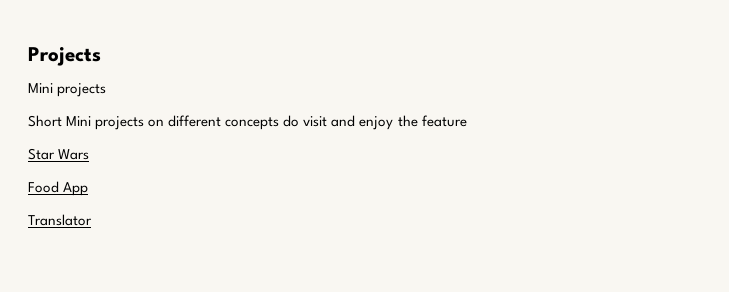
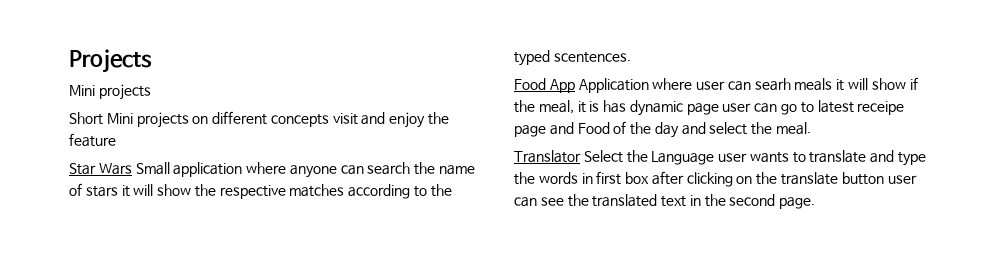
- Short Mini projects on different concepts do visit and enjoy the feature
+ Short Mini projects on different concepts visit and enjoy the feature
- Star Wars
- Food App
- Translator
+ Star Wars Small application where anyone can search the name of stars it will show the respective matches according to the typed scentences.
+ Food App Application where user can searh meals it will show if the meal, it is has dynamic page user can go to latest receipe page and Food of the day and select the meal.
+ Translator Select the Language user wants to translate and type the words in first box after clicking on the translate button user can see the translated text in the second page.

